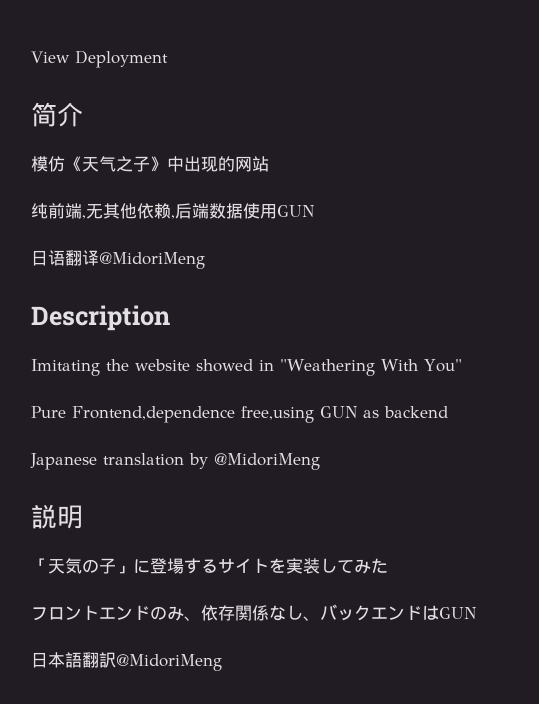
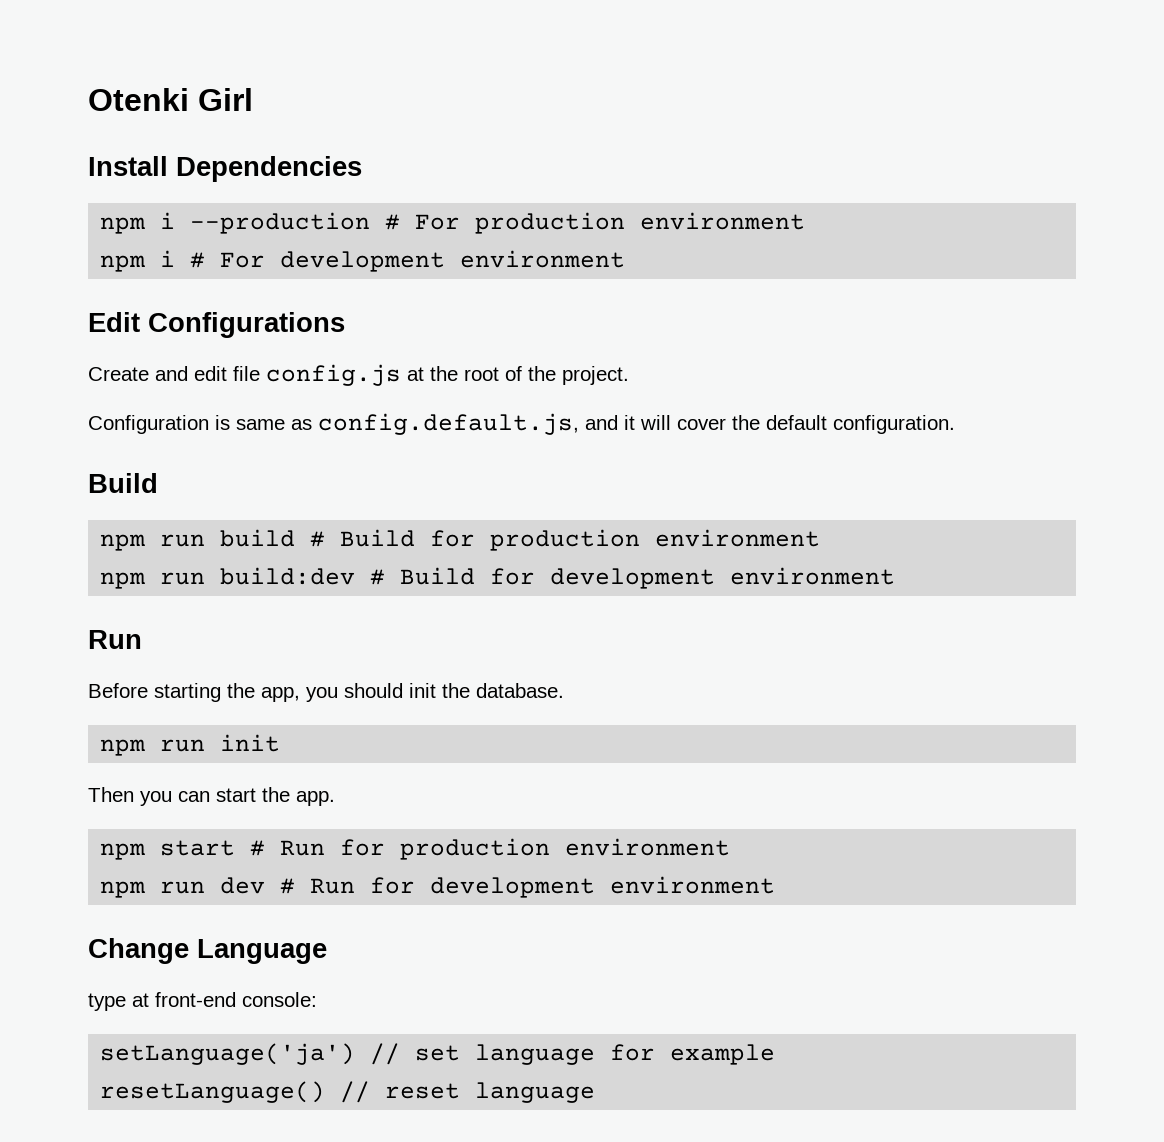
- View Deployment
- 简介
- 模仿《天气之子》中出现的网站
- 纯前端,无其他依赖,后端数据使用GUN
- 日语翻译@MidoriMeng
- Description
- Imitating the website showed in "Weathering With You"
- Pure Frontend,dependence free,using GUN as backend
- Japanese translation by @MidoriMeng
- 説明
- 「天気の子」に登場するサイトを実装してみた
- フロントエンドのみ、依存関係なし、バックエンドはGUN
- 日本語翻訳@MidoriMeng
+ Otenki Girl
+ Install Dependencies
+ npm i --production # For production environment
+ npm i # For development environment
+ Edit Configurations
+ Create and edit file config.js at the root of the project.
+ Configuration is same as config.default.js, and it will cover the default configuration.
+ Build
+ npm run build # Build for production environment
+ npm run build:dev # Build for development environment
+ Run
+ Before starting the app, you should init the database.
+ npm run init
+ Then you can start the app.
+ npm start # Run for production environment
+ npm run dev # Run for development environment
+ Change Language
+ type at front-end console:
+ setLanguage('ja') // set language for example
+ resetLanguage() // reset language

